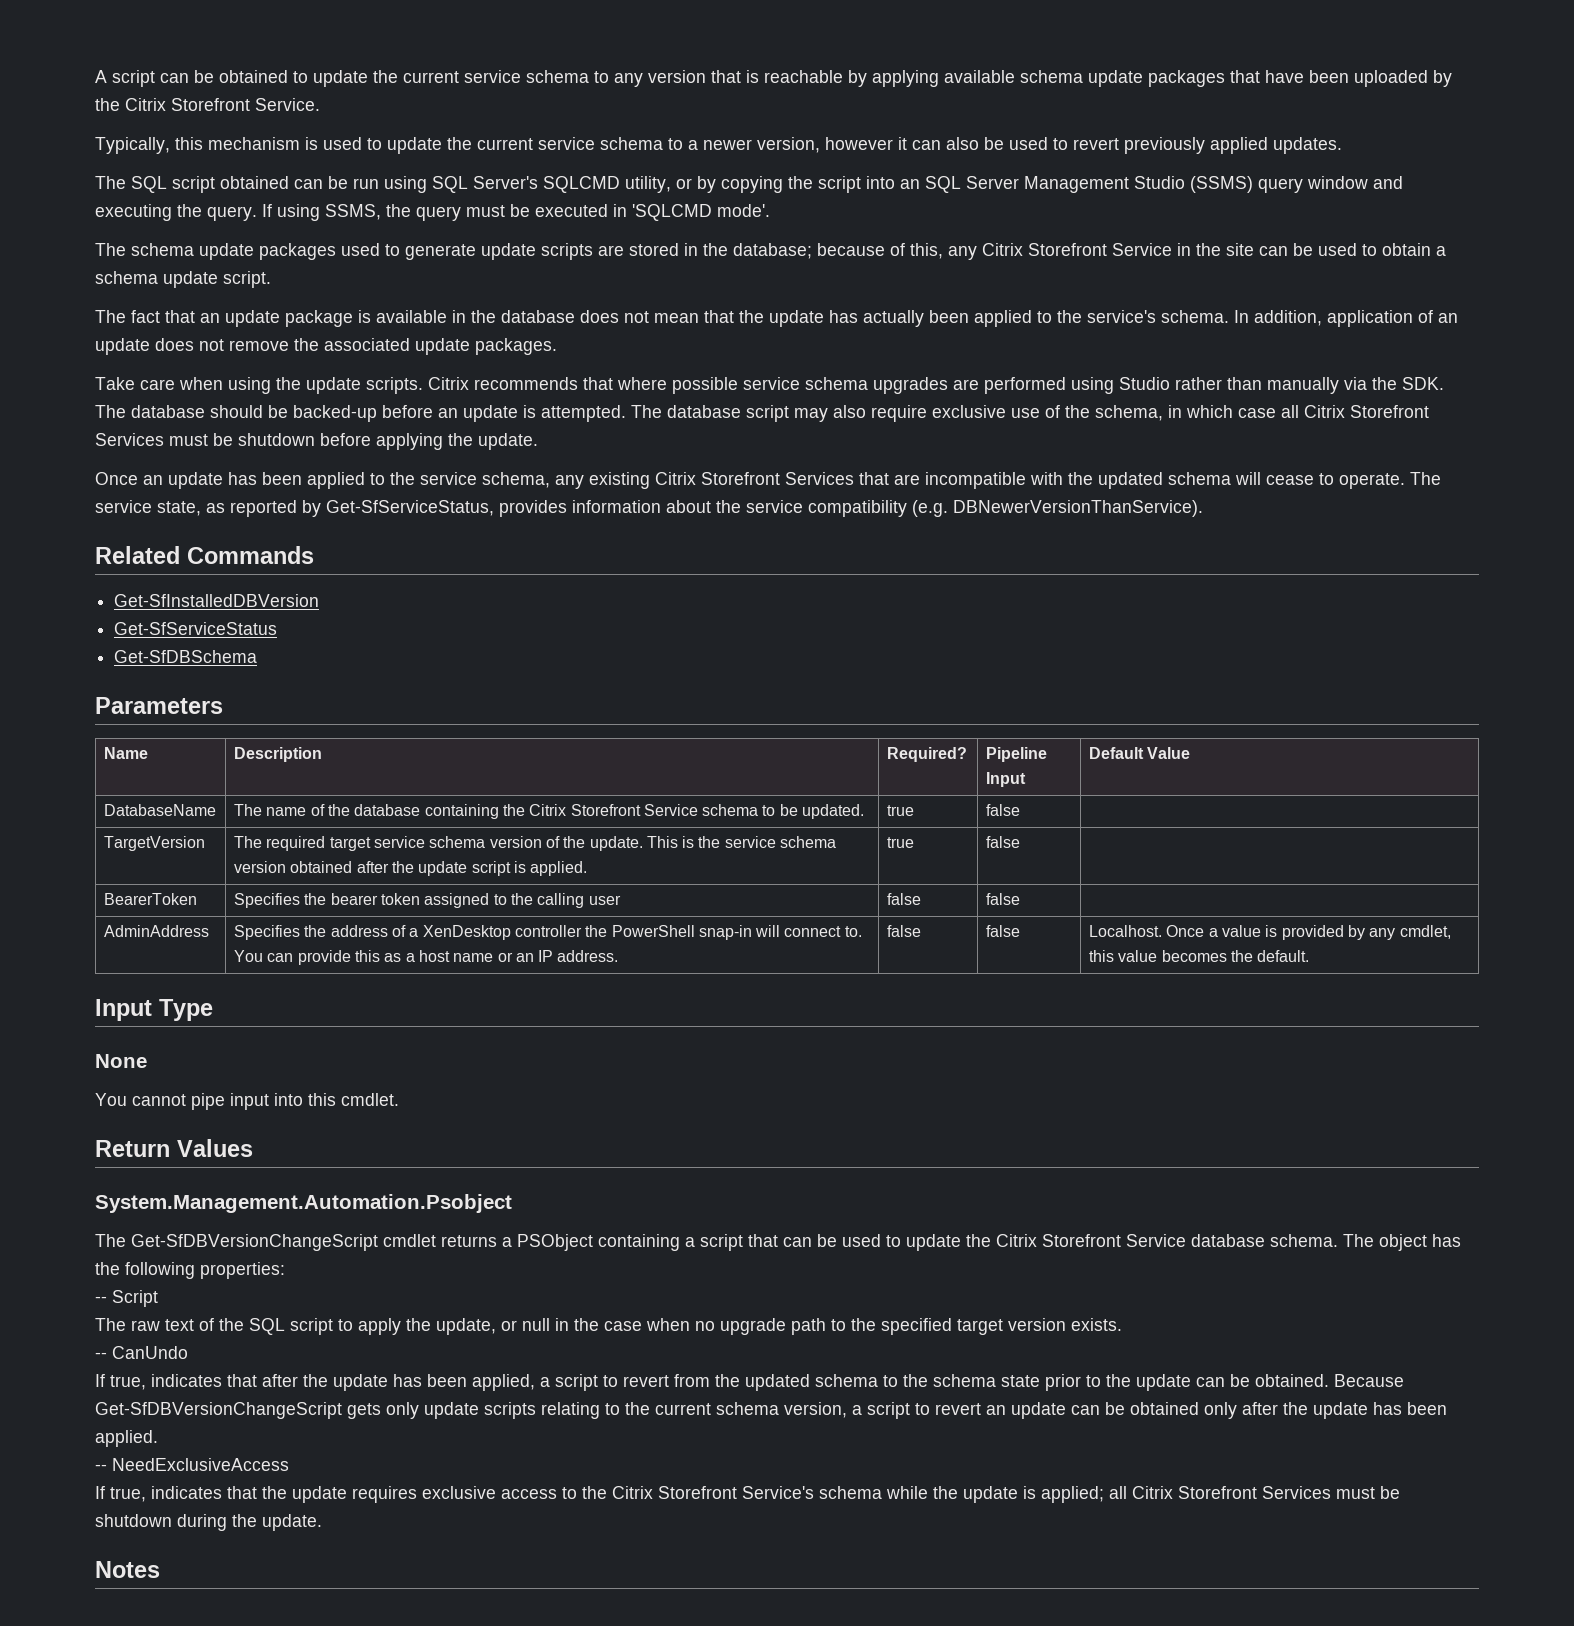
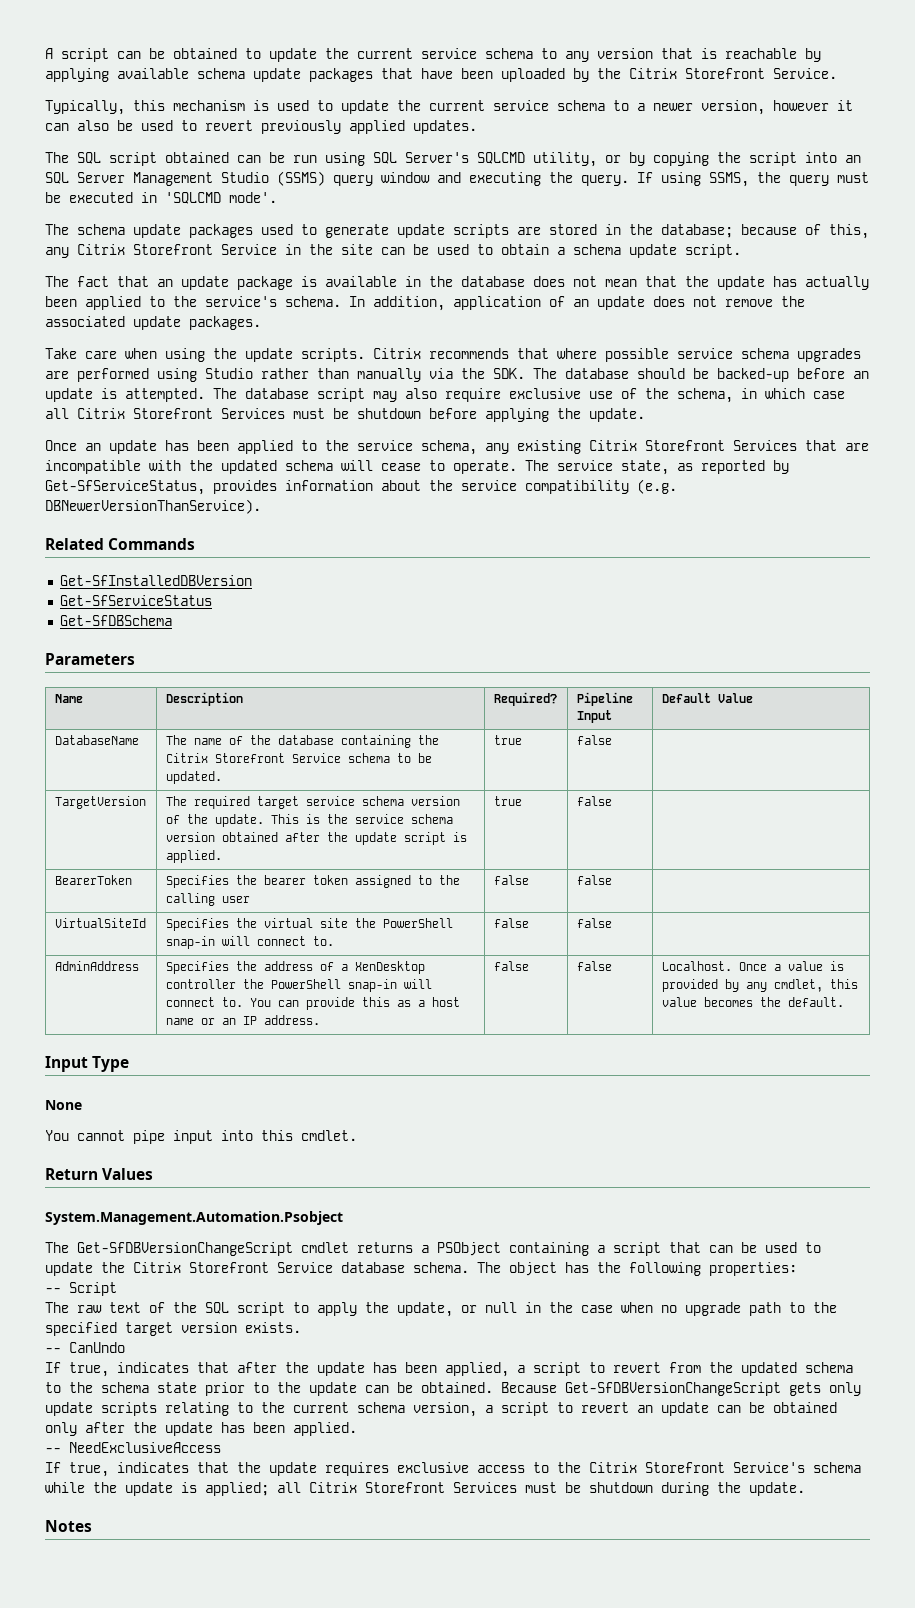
+ VirtualSiteId | Specifies the virtual site the PowerShell snap-in will connect to. | false | false |

